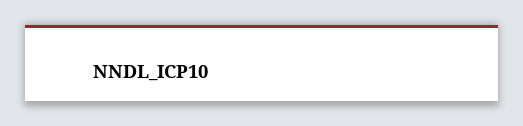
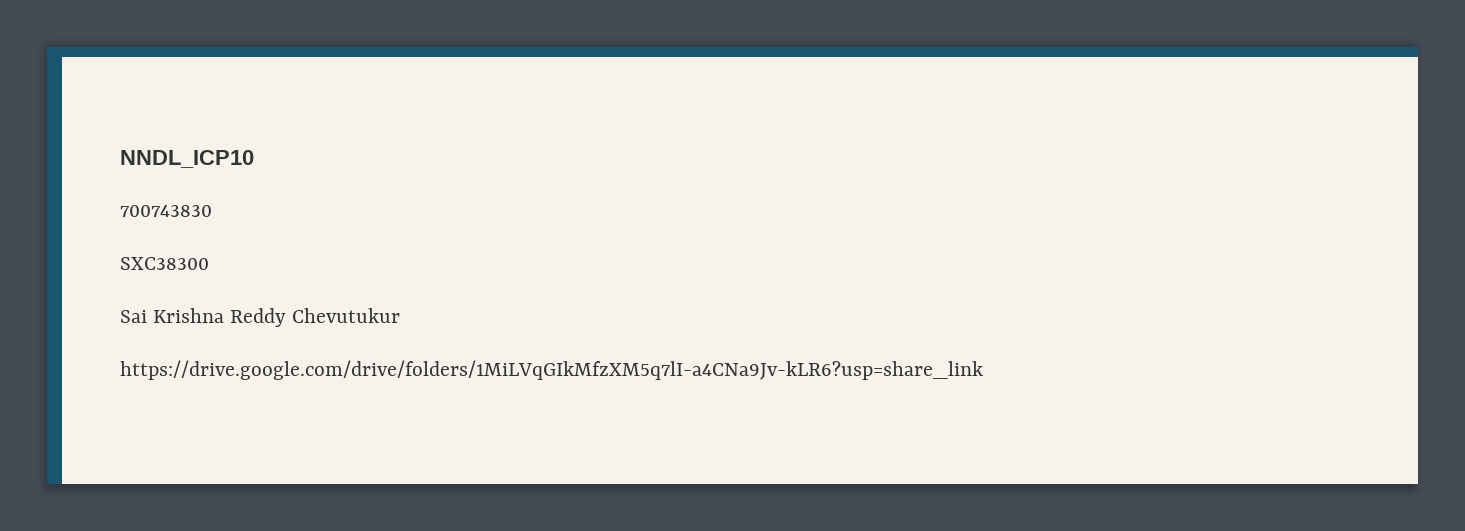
+ 700743830
+ SXC38300
+ Sai Krishna Reddy Chevutukur
+ https://drive.google.com/drive/folders/1MiLVqGIkMfzXM5q7lI-a4CNa9Jv-kLR6?usp=share_link

